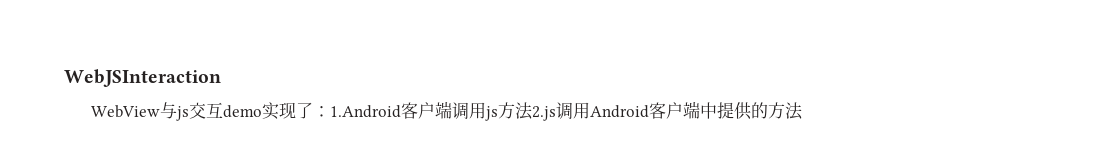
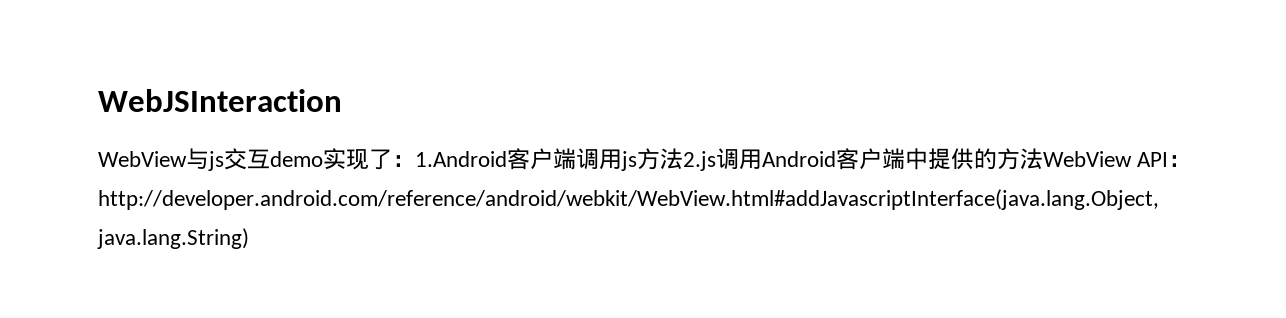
- WebView与js交互demo实现了：1.Android客户端调用js方法2.js调用Android客户端中提供的方法
+ WebView与js交互demo实现了：1.Android客户端调用js方法2.js调用Android客户端中提供的方法WebView API：http://developer.android.com/reference/android/webkit/WebView.html#addJavascriptInterface(java.lang.Object, java.lang.String)

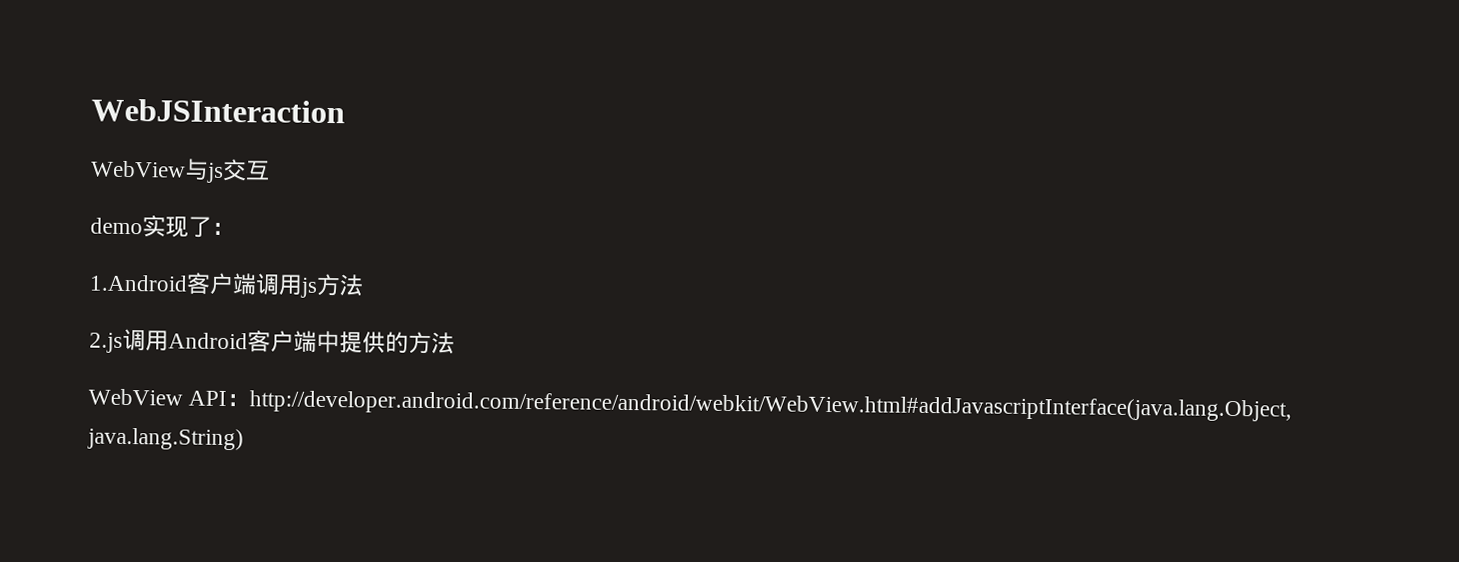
- WebView与js交互demo实现了：1.Android客户端调用js方法2.js调用Android客户端中提供的方法WebView API：http://developer.android.com/reference/android/webkit/WebView.html#addJavascriptInterface(java.lang.Object, java.lang.String)
+ WebView与js交互
+ demo实现了：
+ 1.Android客户端调用js方法
+ 2.js调用Android客户端中提供的方法
+ WebView API：http://developer.android.com/reference/android/webkit/WebView.html#addJavascriptInterface(java.lang.Object, java.lang.String)

